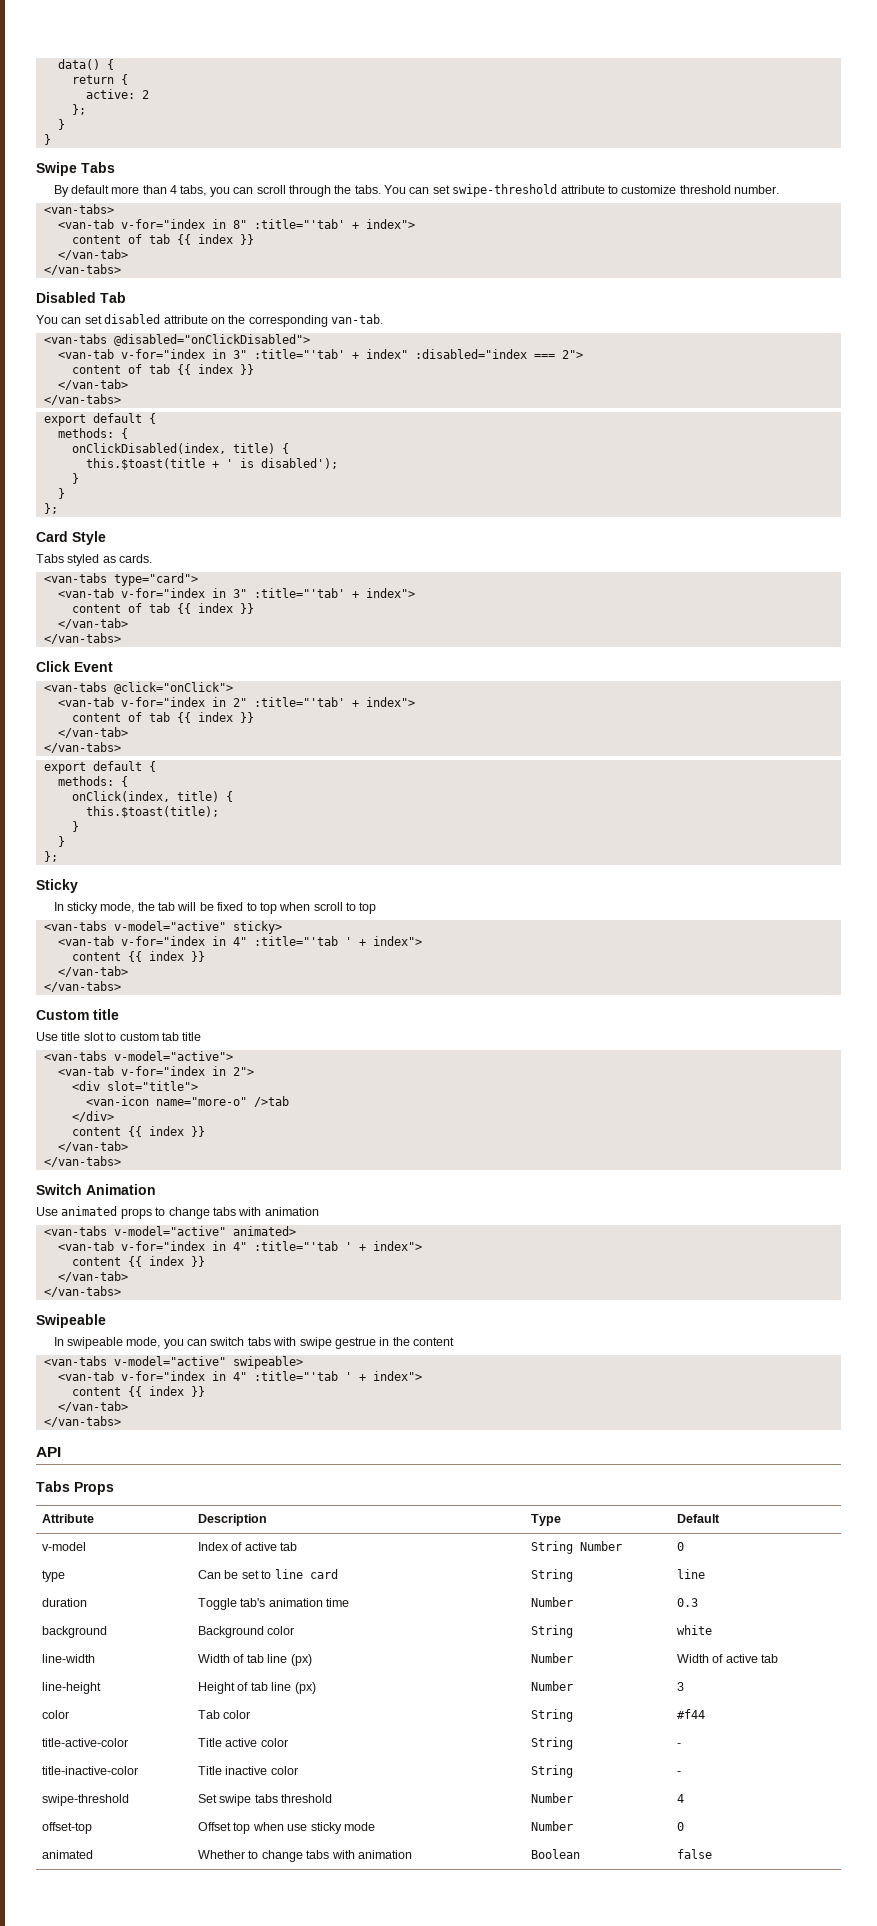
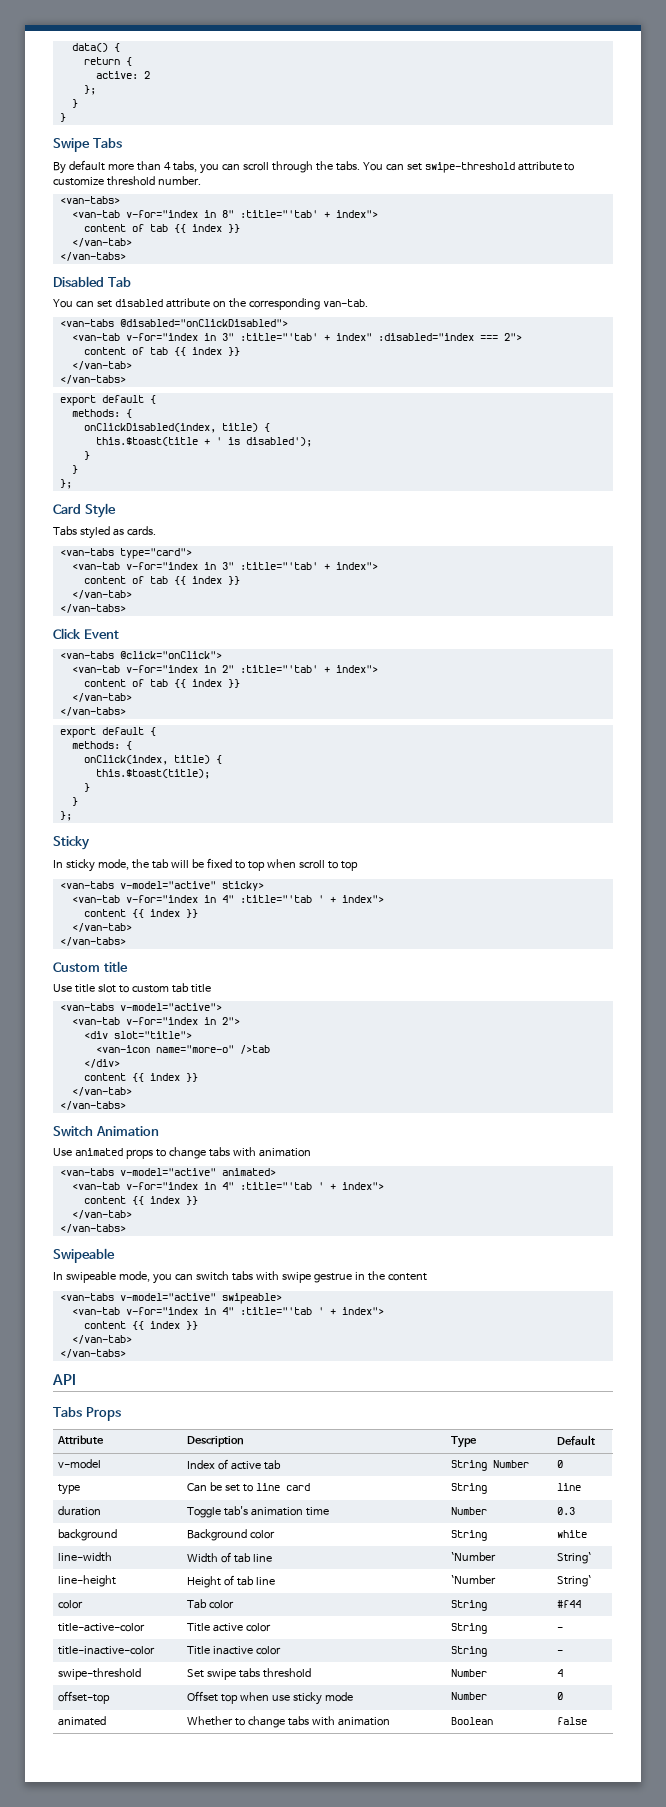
- line-width | Width of tab line (px) | Number | Width of active tab
+ line-width | Width of tab line | `Number | String`
- line-height | Height of tab line (px) | Number | 3
+ line-height | Height of tab line | `Number | String`

